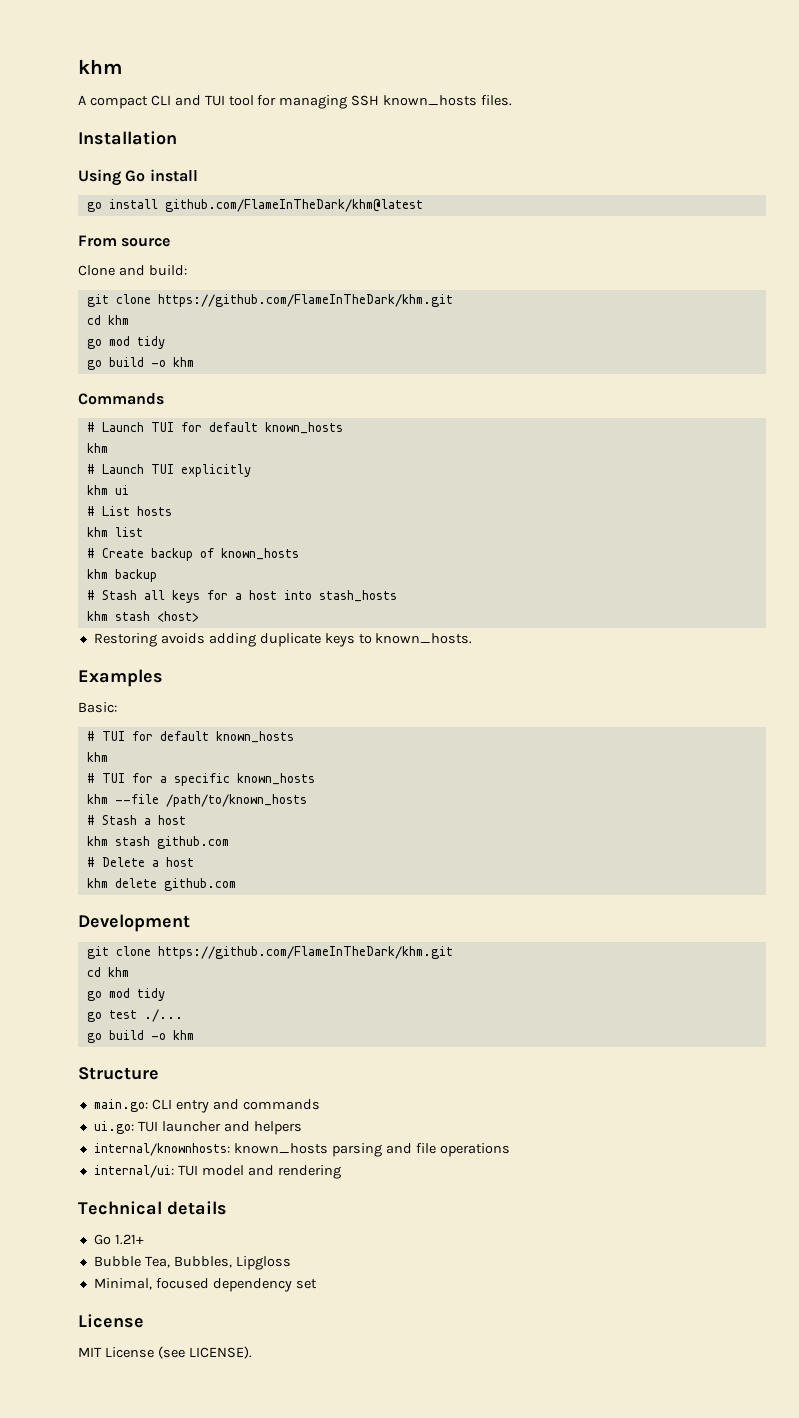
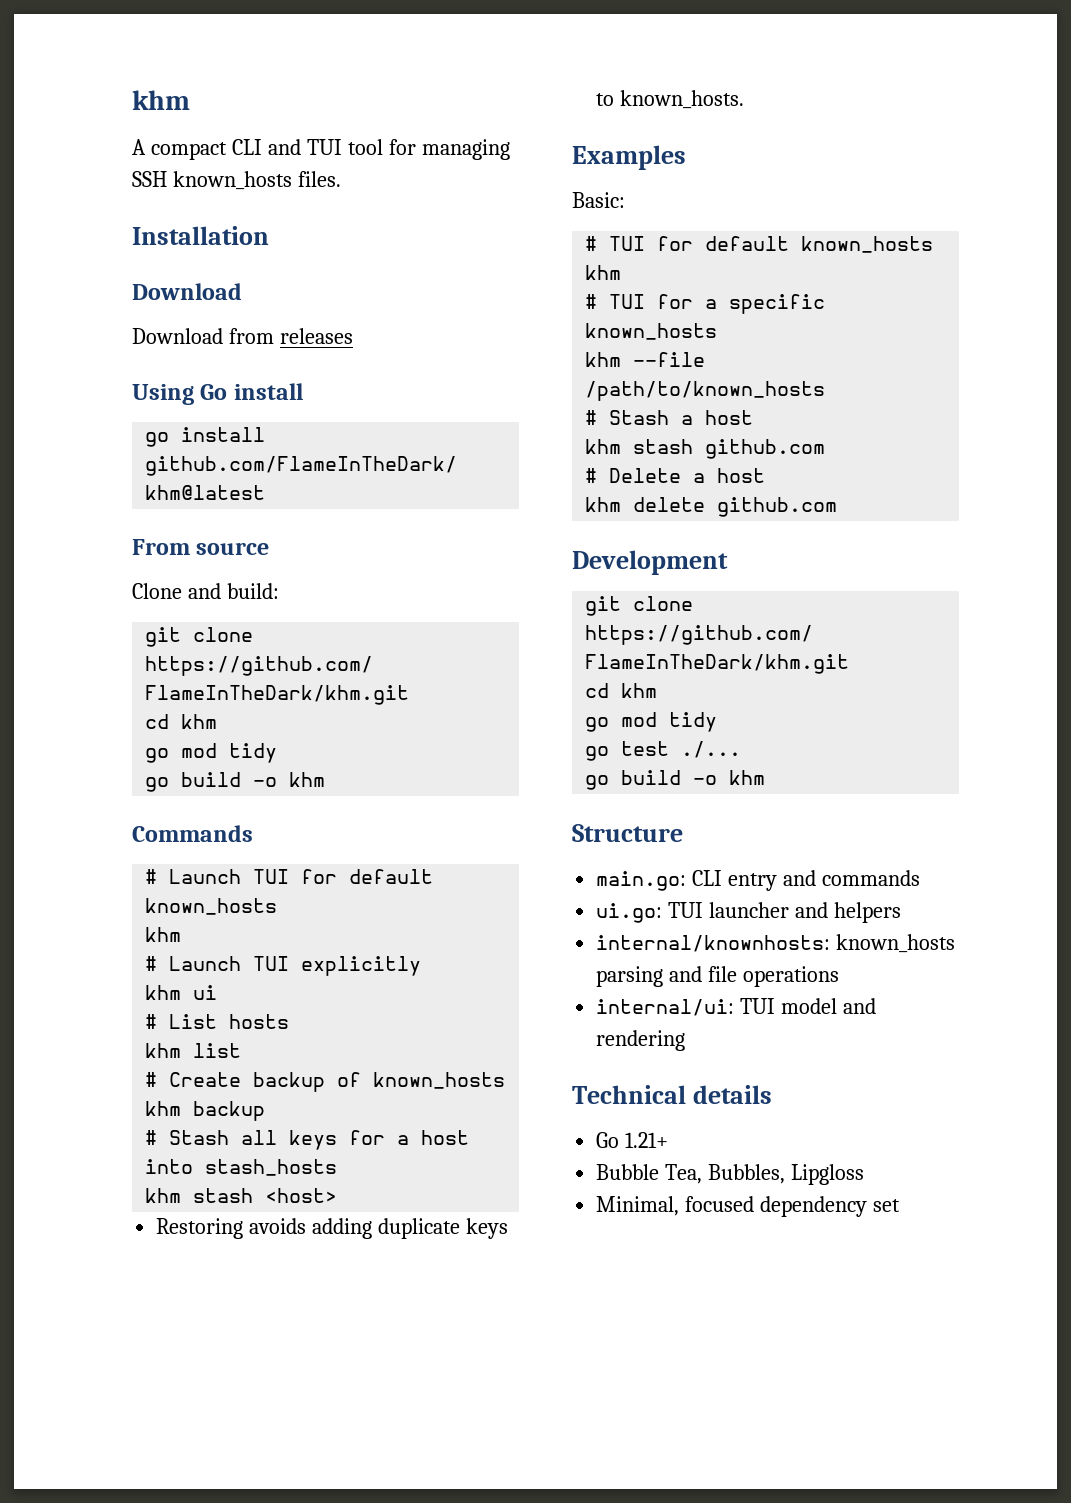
  Installation
+ Download
+ Download from releases
  Minimal, focused dependency set
- License
- MIT License (see LICENSE).

